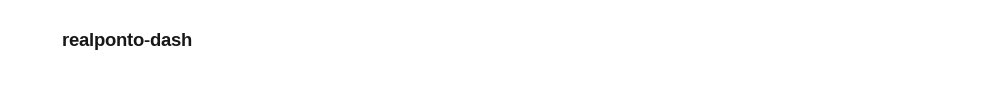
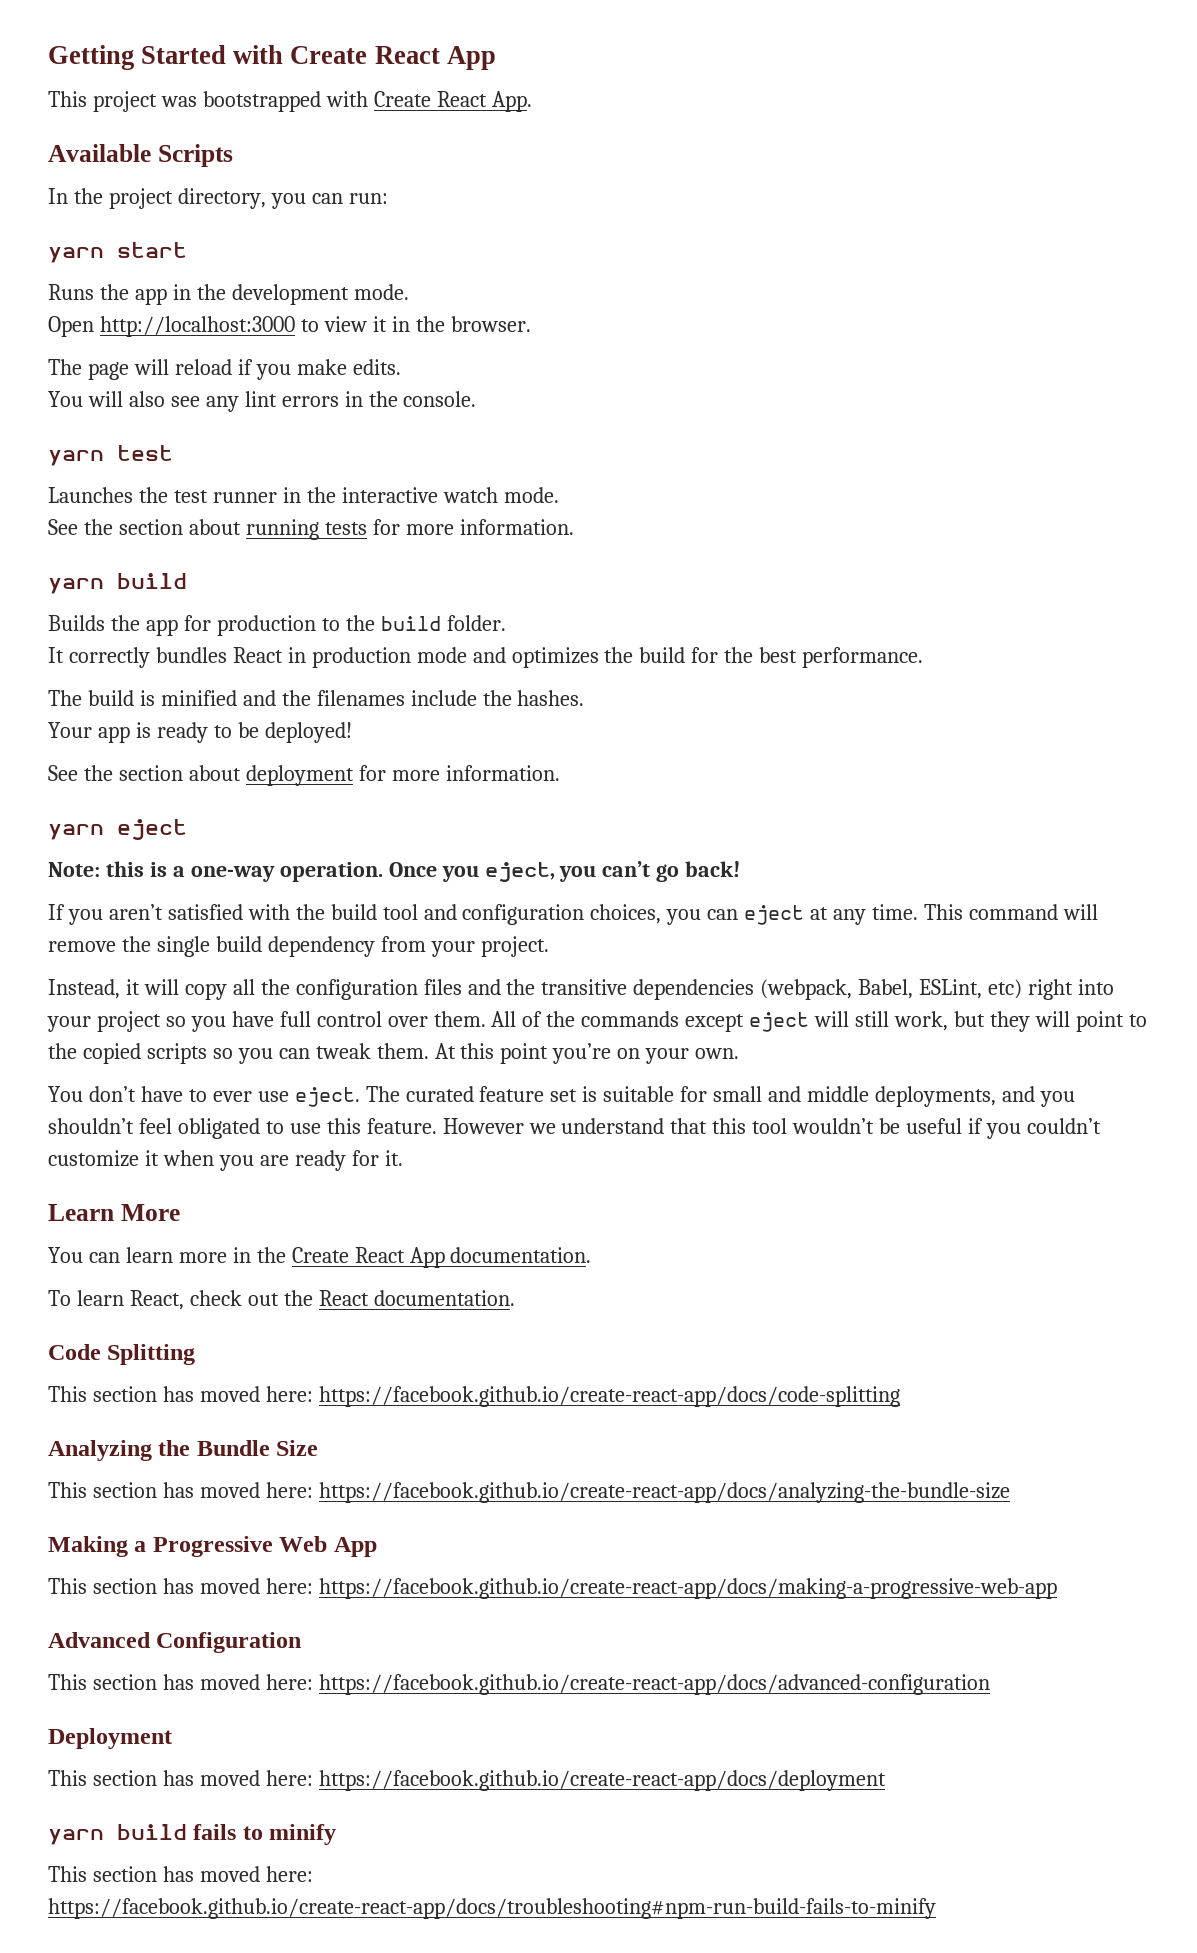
- realponto-dash
+ Getting Started with Create React App
+ This project was bootstrapped with Create React App.
+ Available Scripts
+ In the project directory, you can run:
+ yarn start
+ Runs the app in the development mode.
+ Open http://localhost:3000 to view it in the browser.
+ The page will reload if you make edits.
+ You will also see any lint errors in the console.
+ yarn test
+ Launches the test runner in the interactive watch mode.
+ See the section about running tests for more information.
+ yarn build
+ Builds the app for production to the build folder.
+ It correctly bundles React in production mode and optimizes the build for the best performance.
+ The build is minified and the filenames include the hashes.
+ Your app is ready to be deployed!
+ See the section about deployment for more information.
+ yarn eject
+ Note: this is a one-way operation. Once you eject, you can’t go back!
+ If you aren’t satisfied with the build tool and configuration choices, you can eject at any time. This command will remove the single build dependency from your project.
+ Instead, it will copy all the configuration files and the transitive dependencies (webpack, Babel, ESLint, etc) right into your project so you have full control over them. All of the commands except eject will still work, but they will point to the copied scripts so you can tweak them. At this point you’re on your own.
+ You don’t have to ever use eject. The curated feature set is suitable for small and middle deployments, and you shouldn’t feel obligated to use this feature. However we understand that this tool wouldn’t be useful if you couldn’t customize it when you are ready for it.
+ Learn More
+ You can learn more in the Create React App documentation.
+ To learn React, check out the React documentation.
+ Code Splitting
+ This section has moved here: https://facebook.github.io/create-react-app/docs/code-splitting
+ Analyzing the Bundle Size
+ This section has moved here: https://facebook.github.io/create-react-app/docs/analyzing-the-bundle-size
+ Making a Progressive Web App
+ This section has moved here: https://facebook.github.io/create-react-app/docs/making-a-progressive-web-app
+ Advanced Configuration
+ This section has moved here: https://facebook.github.io/create-react-app/docs/advanced-configuration
+ Deployment
+ This section has moved here: https://facebook.github.io/create-react-app/docs/deployment
+ yarn build fails to minify
+ This section has moved here: https://facebook.github.io/create-react-app/docs/troubleshooting#npm-run-build-fails-to-minify

